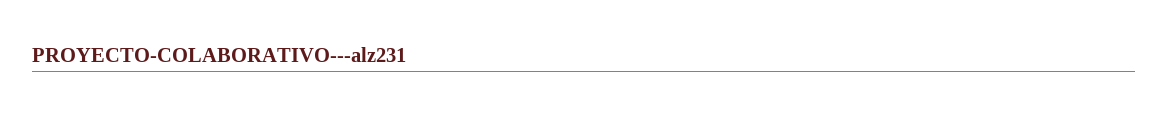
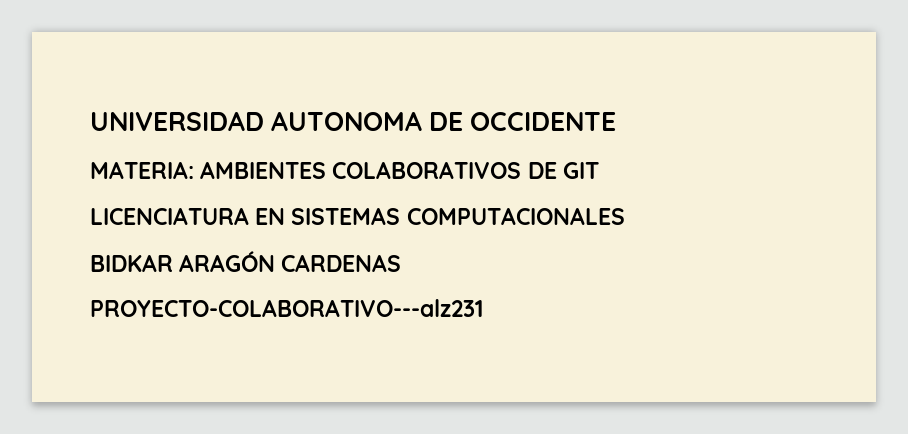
+ UNIVERSIDAD AUTONOMA DE OCCIDENTE
+ MATERIA: AMBIENTES COLABORATIVOS DE GIT
+ LICENCIATURA EN SISTEMAS COMPUTACIONALES
+ BIDKAR ARAGÓN CARDENAS

